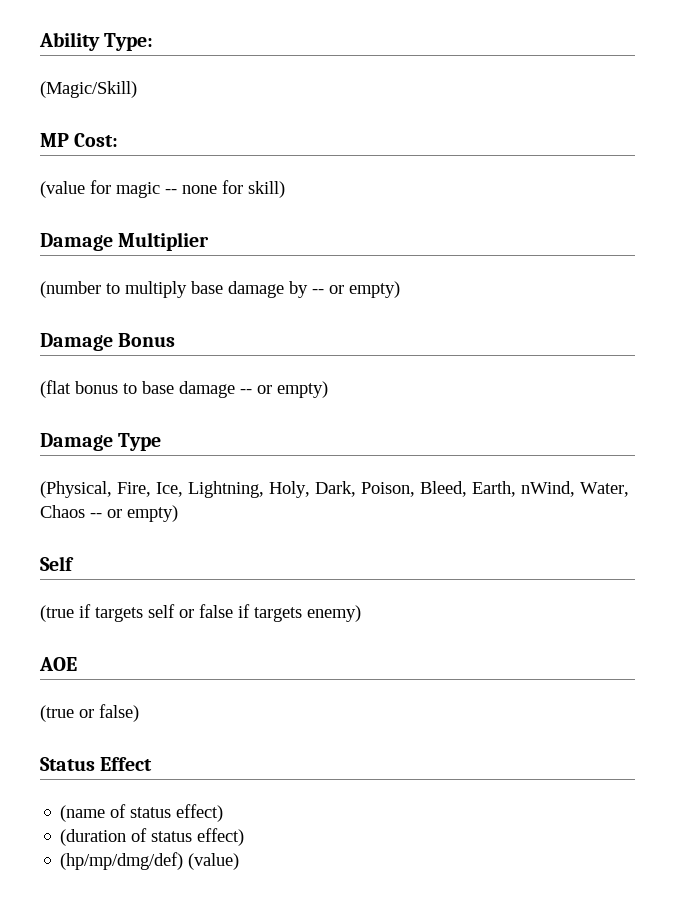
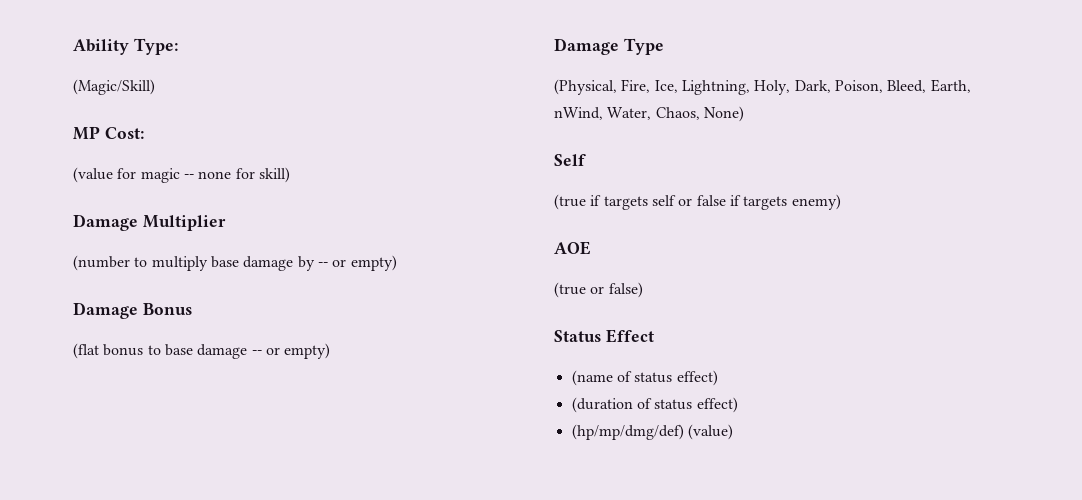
- (Physical, Fire, Ice, Lightning, Holy, Dark, Poison, Bleed, Earth, nWind, Water, Chaos -- or empty)
+ (Physical, Fire, Ice, Lightning, Holy, Dark, Poison, Bleed, Earth, nWind, Water, Chaos, None)

